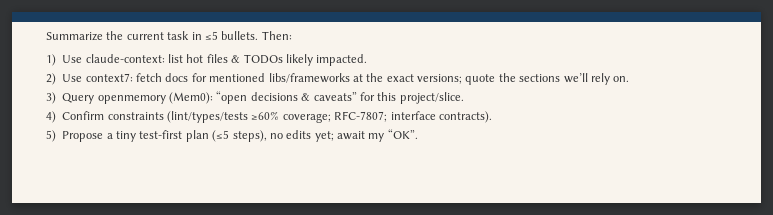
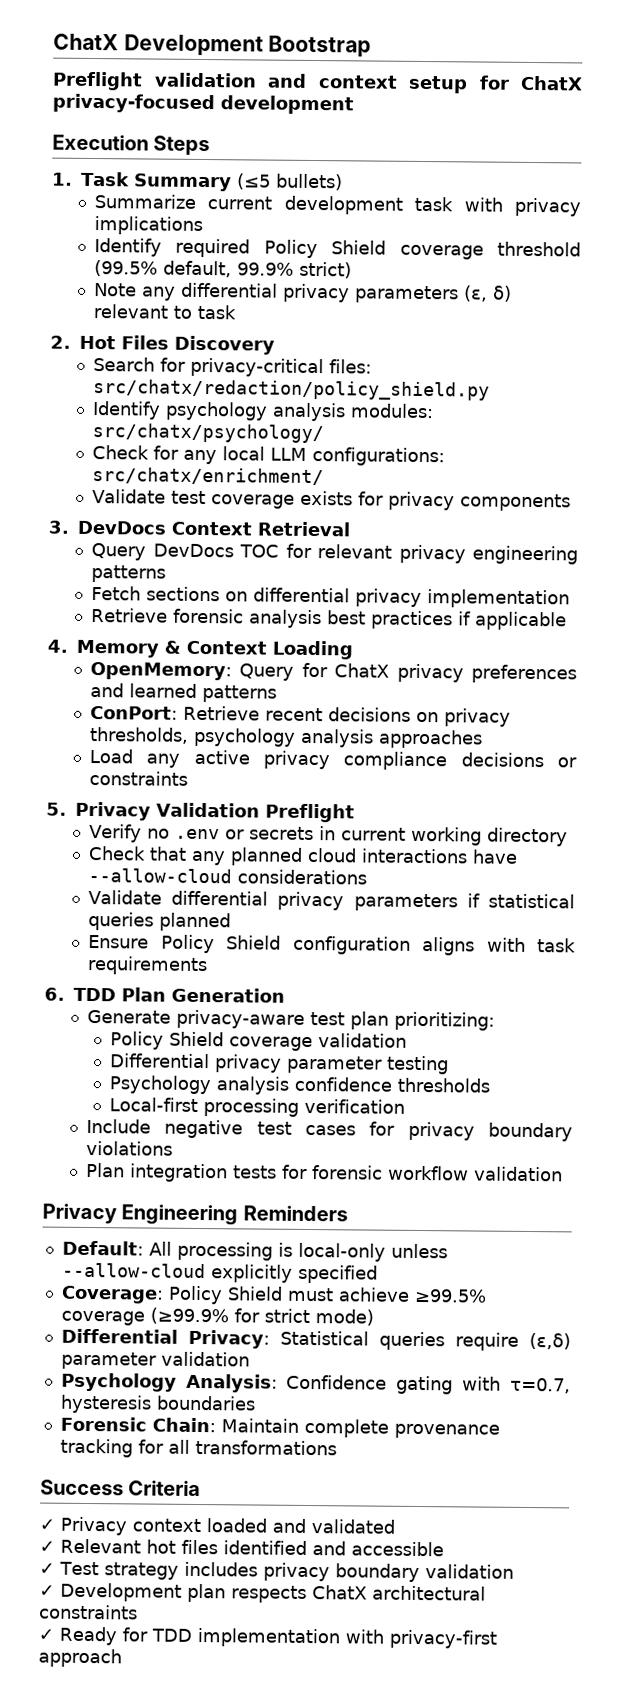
- Summarize the current task in ≤5 bullets. Then:
- 1) Use claude-context: list hot files & TODOs likely impacted.
- 2) Use context7: fetch docs for mentioned libs/frameworks at the exact versions; quote the sections we’ll rely on.
- 3) Query openmemory (Mem0): “open decisions & caveats” for this project/slice.
- 4) Confirm constraints (lint/types/tests ≥60% coverage; RFC-7807; interface contracts).
- 5) Propose a tiny test-first plan (≤5 steps), no edits yet; await my “OK”.
+ ChatX Development Bootstrap
+ Preflight validation and context setup for ChatX privacy-focused development
+ Execution Steps
+ 1. Task Summary (≤5 bullets)
+ Summarize current development task with privacy implications
+ Identify required Policy Shield coverage threshold (99.5% default, 99.9% strict)
+ Note any differential privacy parameters (ε, δ) relevant to task
+ 2. Hot Files Discovery
+ Search for privacy-critical files: src/chatx/redaction/policy_shield.py
+ Identify psychology analysis modules: src/chatx/psychology/
+ Check for any local LLM configurations: src/chatx/enrichment/
+ Validate test coverage exists for privacy components
+ 3. DevDocs Context Retrieval
+ Query DevDocs TOC for relevant privacy engineering patterns
+ Fetch sections on differential privacy implementation
+ Retrieve forensic analysis best practices if applicable
+ 4. Memory & Context Loading
+ OpenMemory: Query for ChatX privacy preferences and learned patterns
+ ConPort: Retrieve recent decisions on privacy thresholds, psychology analysis approaches
+ Load any active privacy compliance decisions or constraints
+ 5. Privacy Validation Preflight
+ Verify no .env or secrets in current working directory
+ Check that any planned cloud interactions have --allow-cloud considerations
+ Validate differential privacy parameters if statistical queries planned
+ Ensure Policy Shield configuration aligns with task requirements
+ 6. TDD Plan Generation
+ Generate privacy-aware test plan prioritizing:
+ Policy Shield coverage validation
+ Differential privacy parameter testing
+ Psychology analysis confidence thresholds
+ Local-first processing verification
+ Include negative test cases for privacy boundary violations
+ Plan integration tests for forensic workflow validation
+ Privacy Engineering Reminders
+ Default: All processing is local-only unless --allow-cloud explicitly specified
+ Coverage: Policy Shield must achieve ≥99.5% coverage (≥99.9% for strict mode)
+ Differential Privacy: Statistical queries require (ε,δ) parameter validation
+ Psychology Analysis: Confidence gating with τ=0.7, hysteresis boundaries
+ Forensic Chain: Maintain complete provenance tracking for all transformations
+ Success Criteria
+ ✓ Privacy context loaded and validated
+ ✓ Relevant hot files identified and accessible
+ ✓ Test strategy includes privacy boundary validation
+ ✓ Development plan respects ChatX architectural constraints
+ ✓ Ready for TDD implementation with privacy-first approach

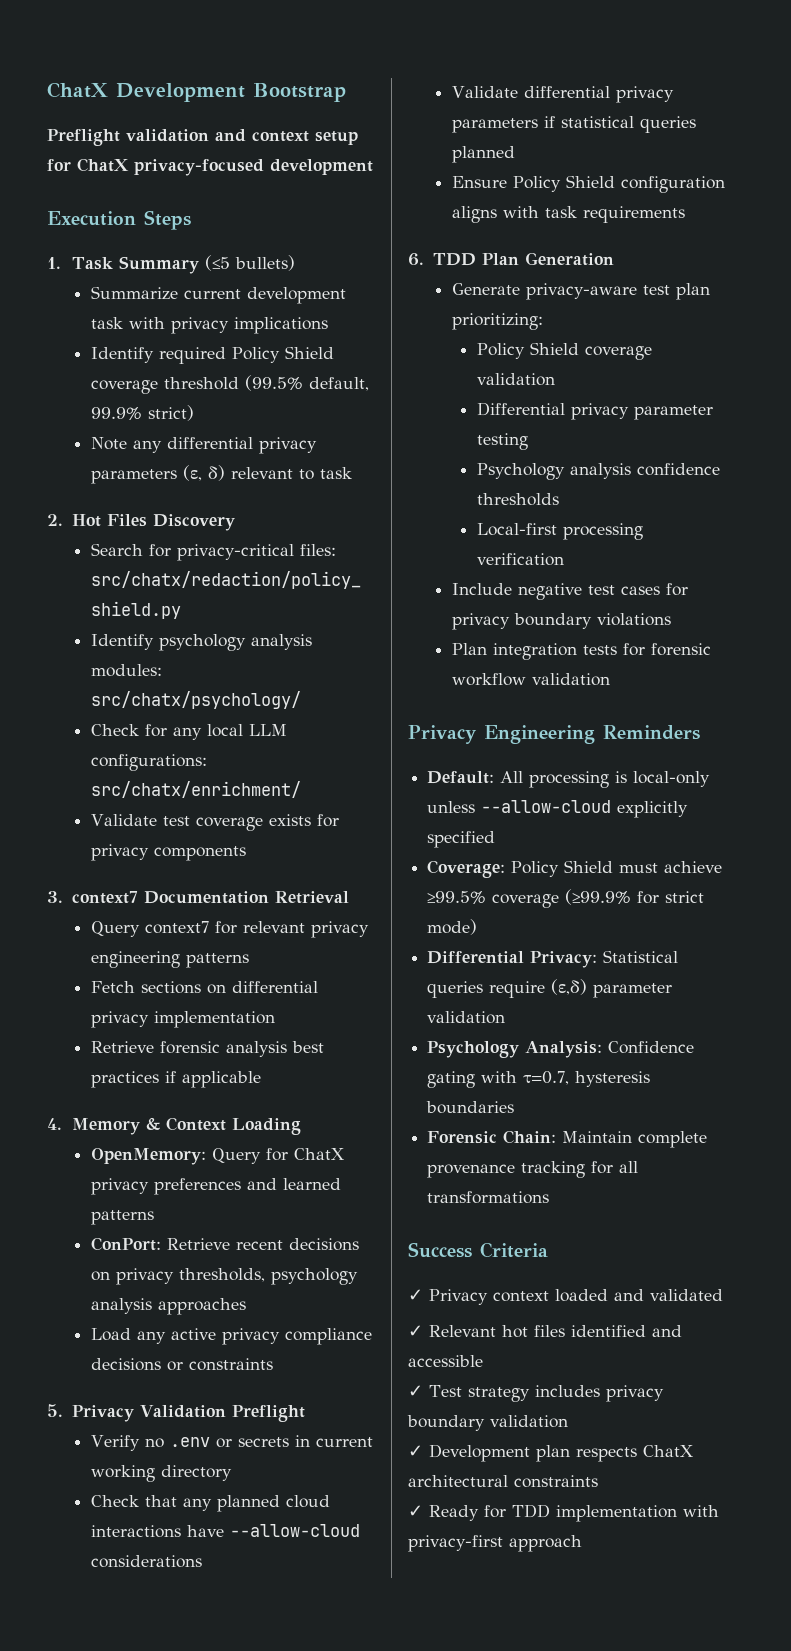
- 3. DevDocs Context Retrieval
+ 3. context7 Documentation Retrieval
- Query DevDocs TOC for relevant privacy engineering patterns
+ Query context7 for relevant privacy engineering patterns

